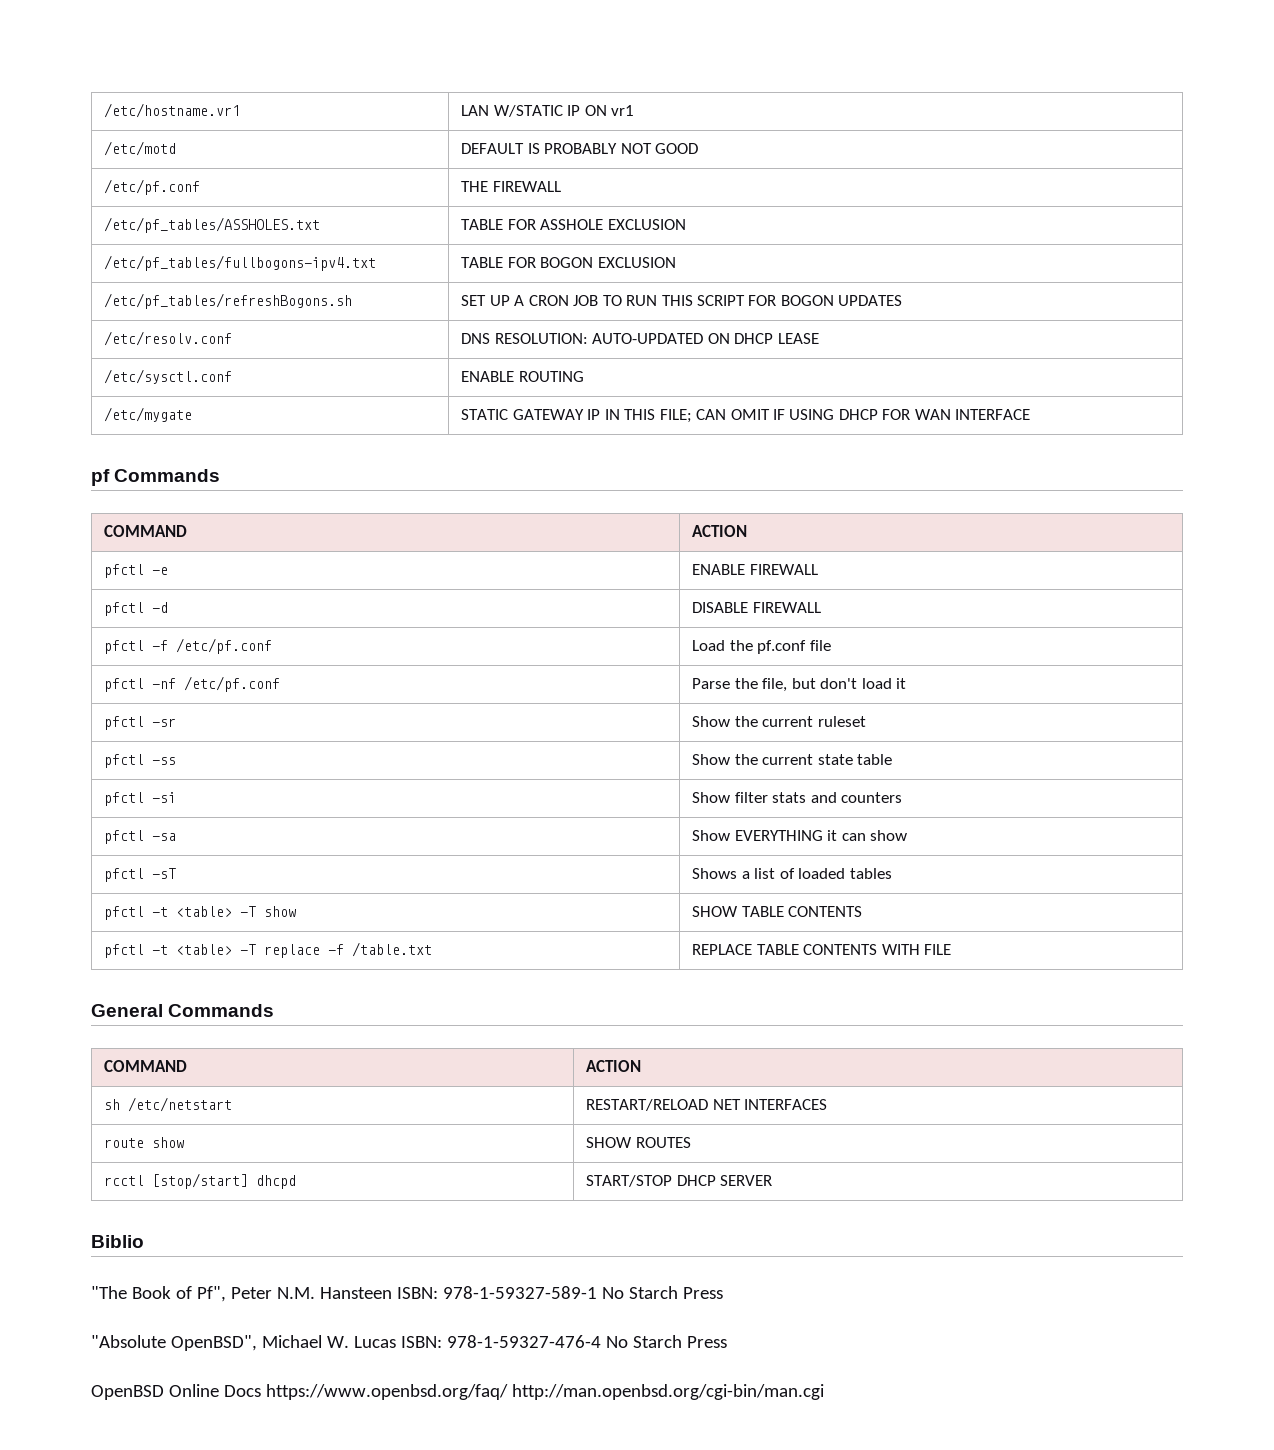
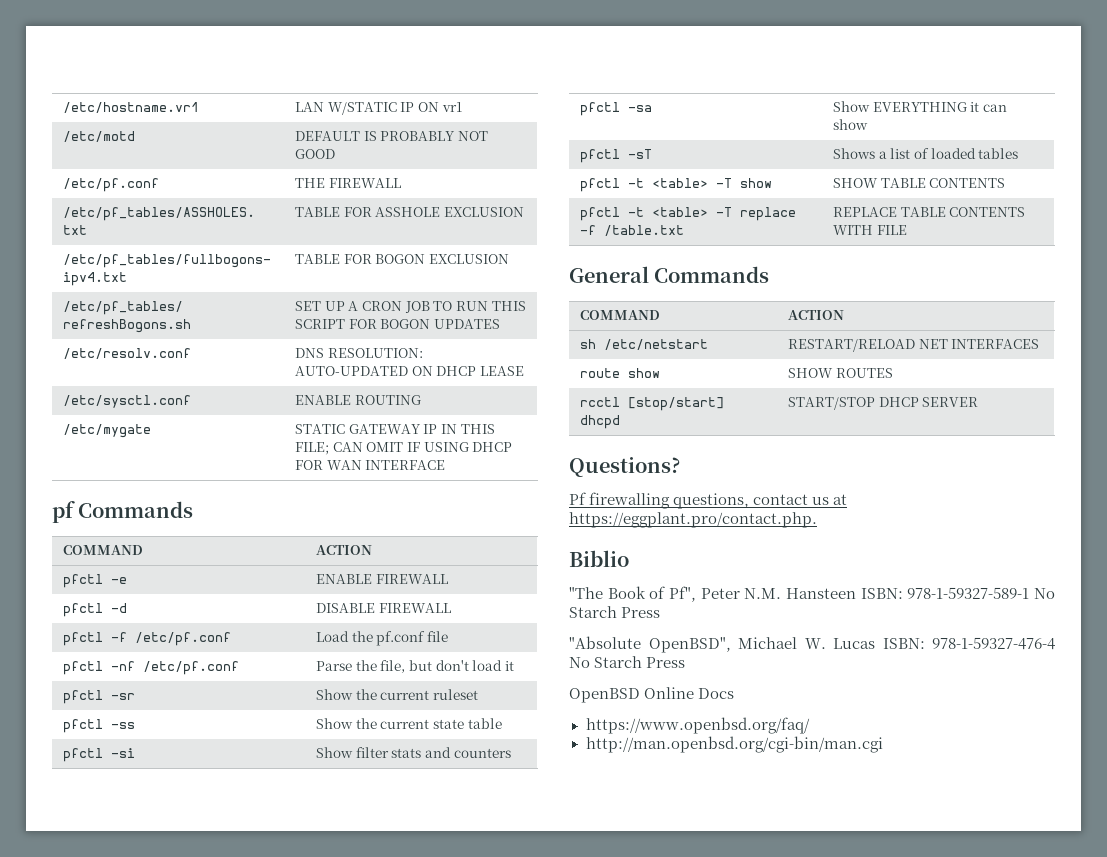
+ Questions?
+ Pf firewalling questions, contact us at https://eggplant.pro/contact.php.
- OpenBSD Online Docs https://www.openbsd.org/faq/ http://man.openbsd.org/cgi-bin/man.cgi
+ OpenBSD Online Docs
+ https://www.openbsd.org/faq/
+ http://man.openbsd.org/cgi-bin/man.cgi

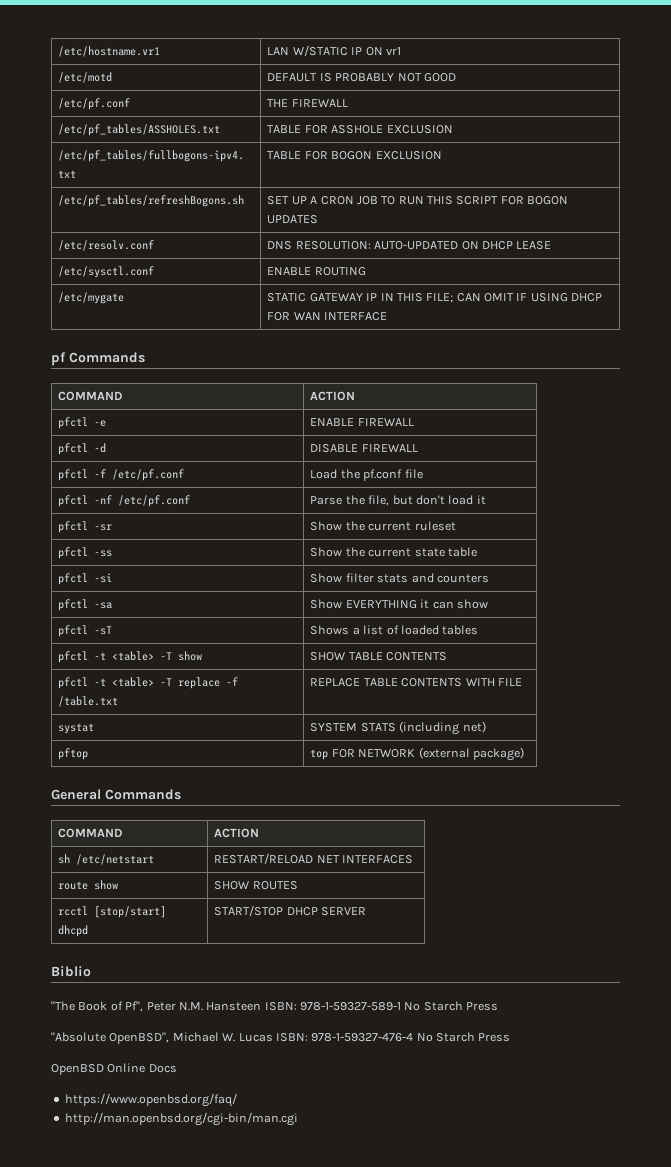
+ systat | SYSTEM STATS (including net)
+ pftop | top FOR NETWORK (external package)
- Questions?
- Pf firewalling questions, contact us at https://eggplant.pro/contact.php.

